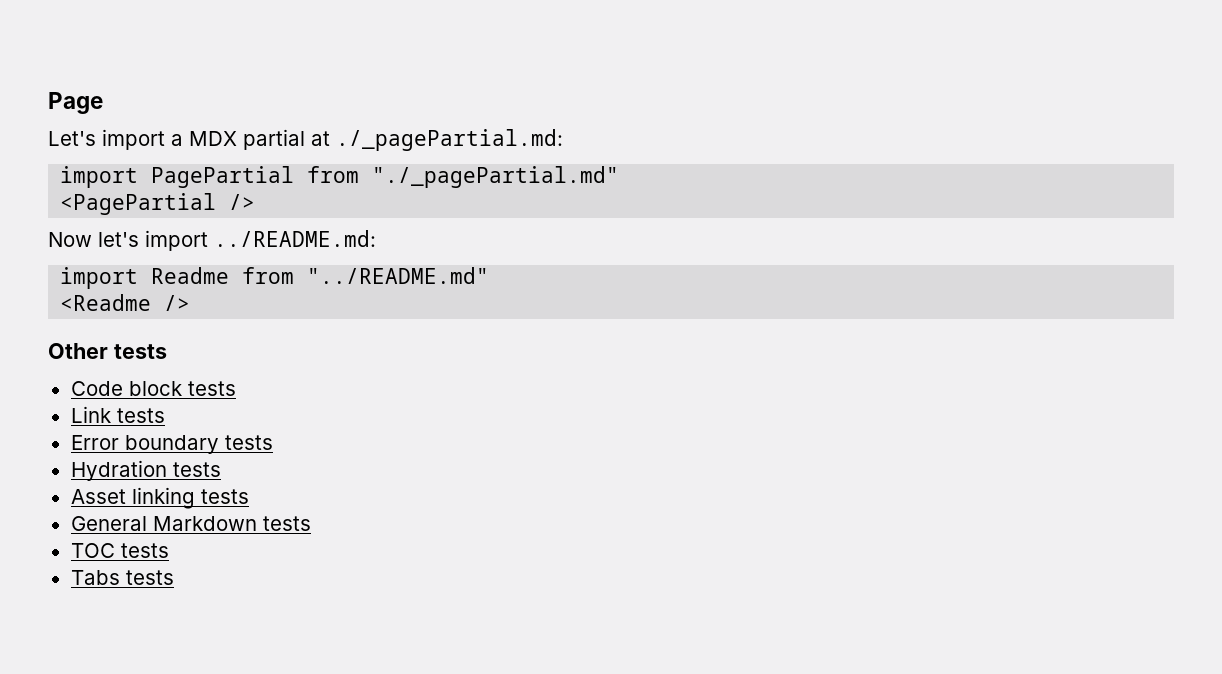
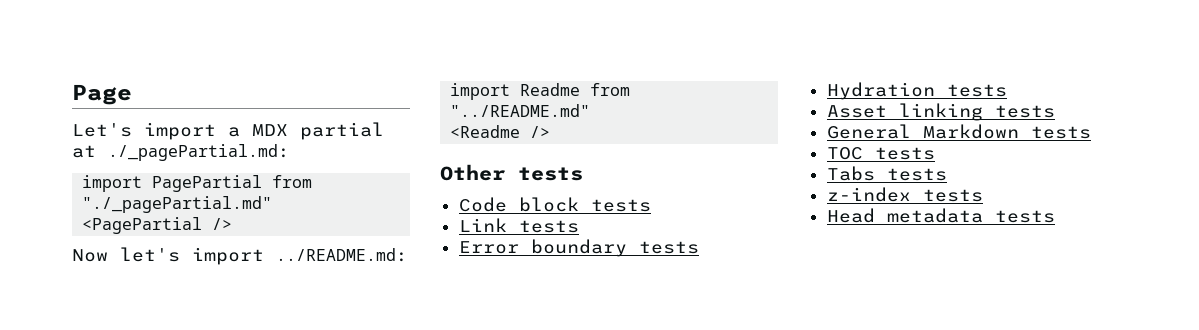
+ z-index tests
+ Head metadata tests

